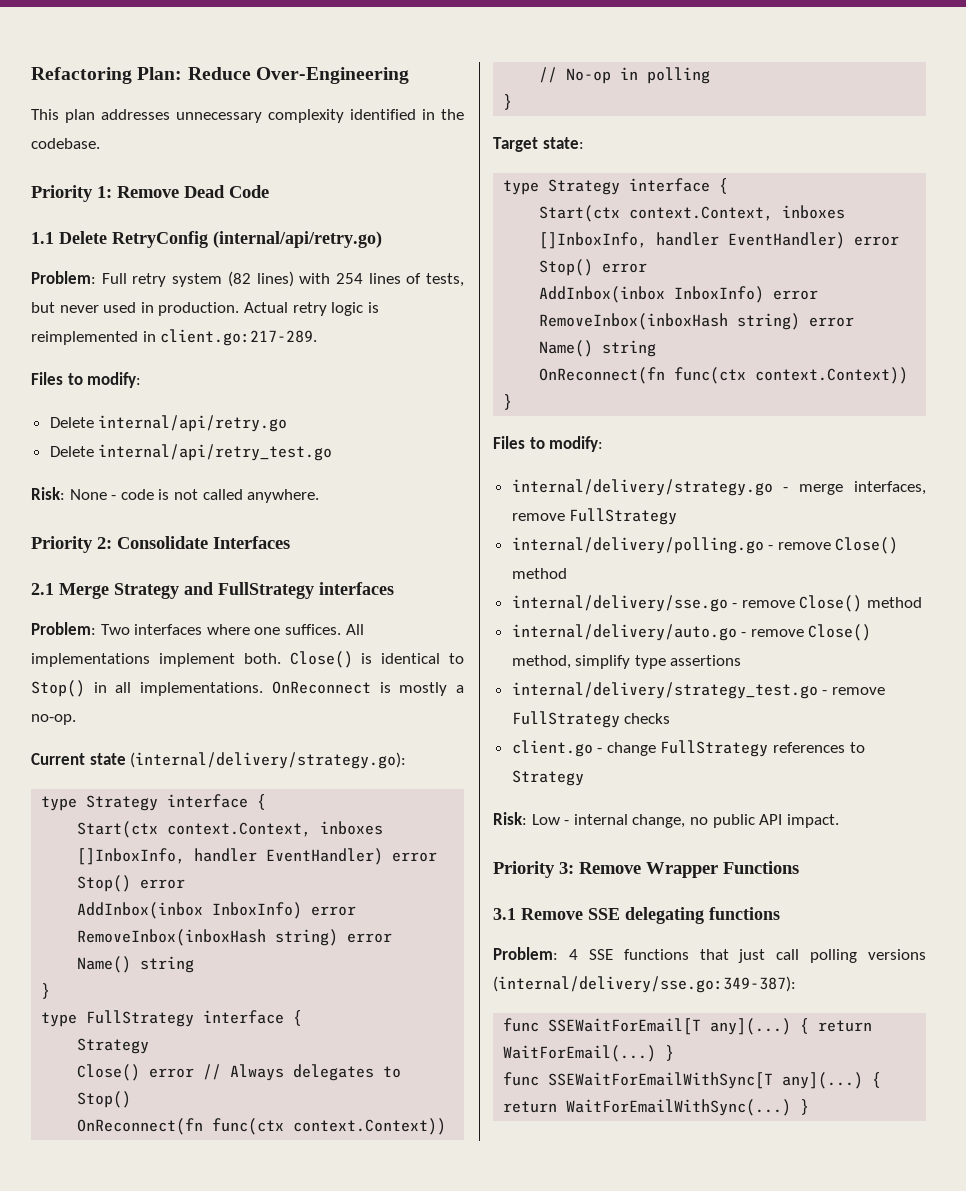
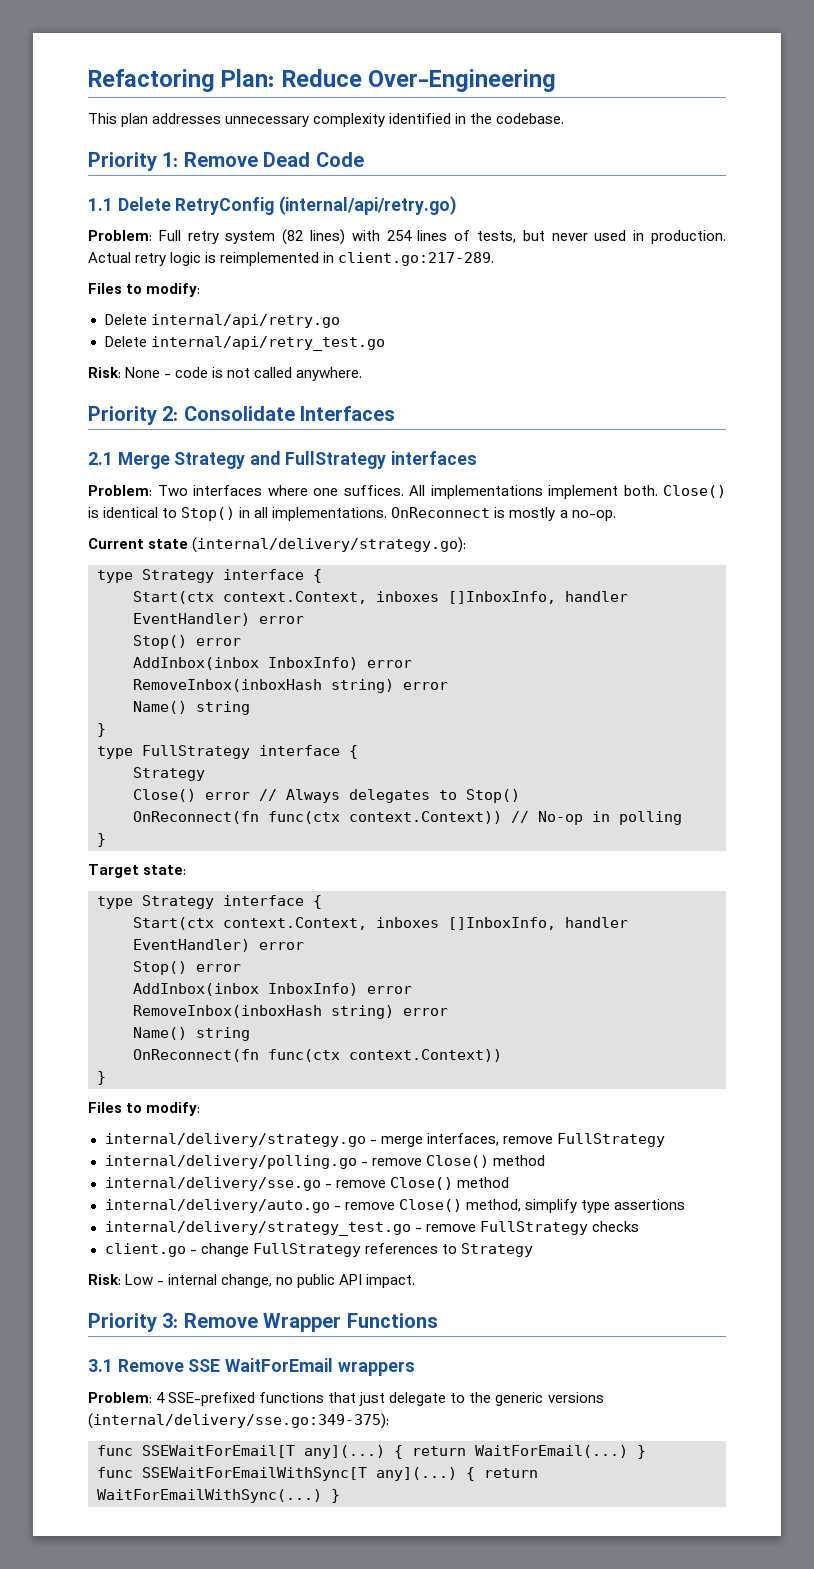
- 3.1 Remove SSE delegating functions
+ 3.1 Remove SSE WaitForEmail wrappers
- Problem: 4 SSE functions that just call polling versions (internal/delivery/sse.go:349-387):
+ Problem: 4 SSE-prefixed functions that just delegate to the generic versions (internal/delivery/sse.go:349-375):

